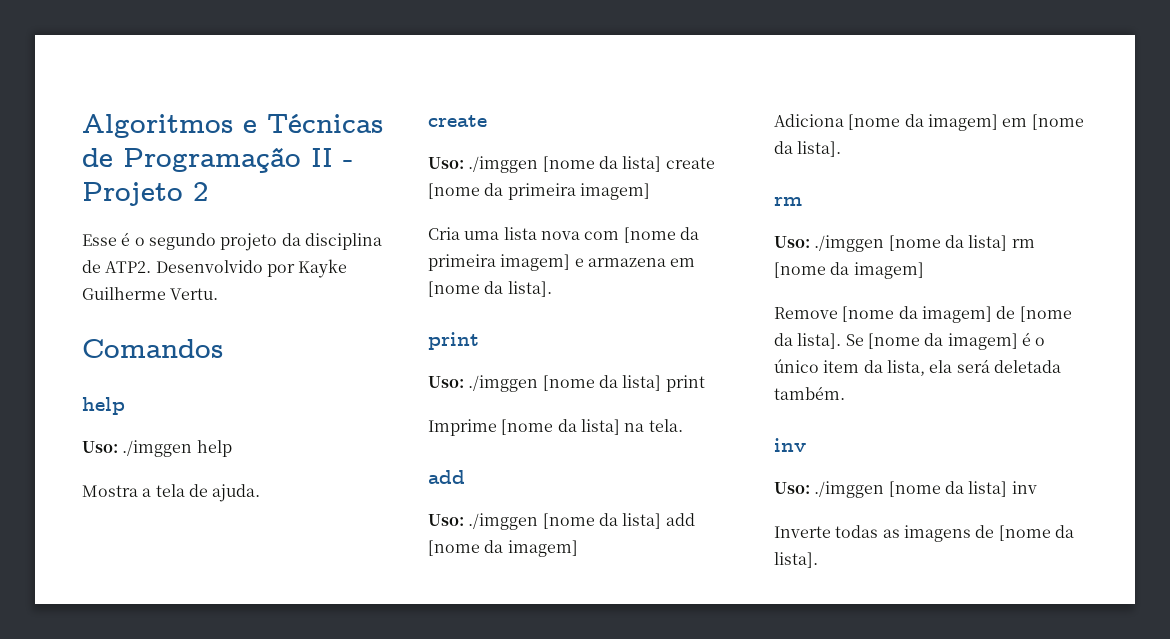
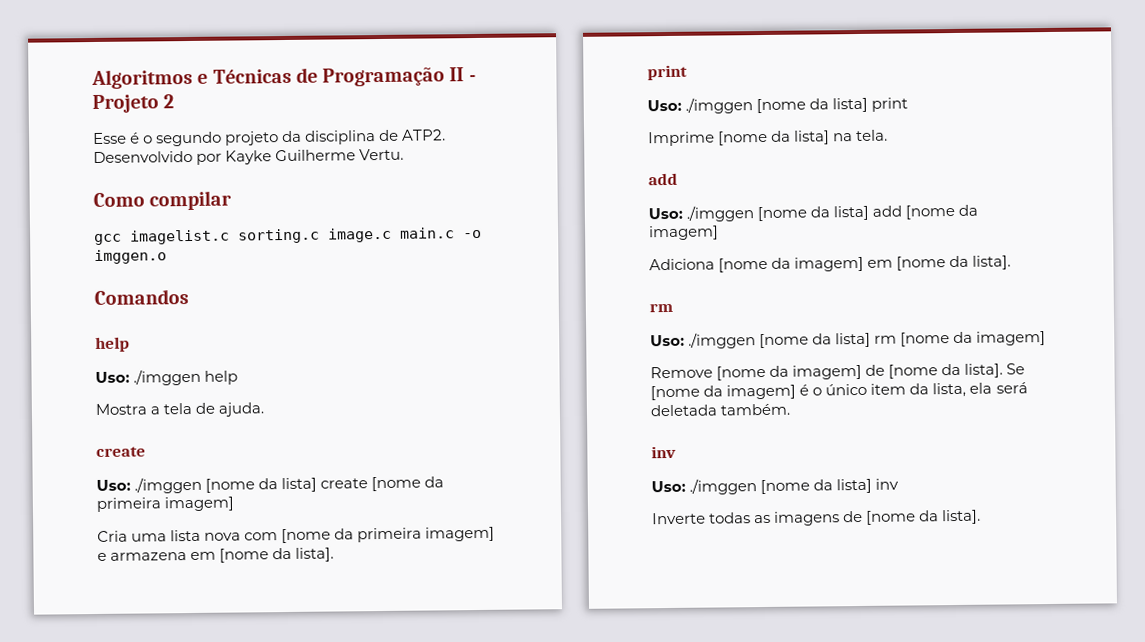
+ Como compilar
+ gcc imagelist.c sorting.c image.c main.c -o imggen.o

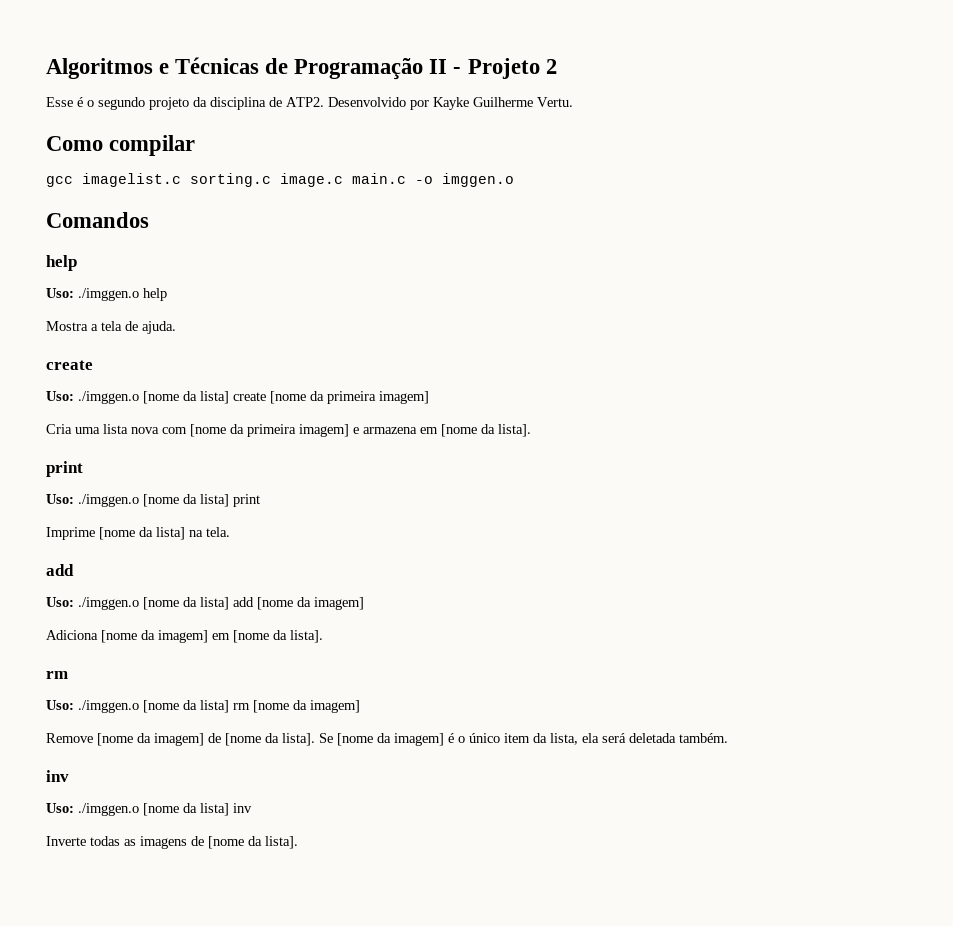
- Uso: ./imggen help
+ Uso: ./imggen.o help
- Uso: ./imggen [nome da lista] create [nome da primeira imagem]
+ Uso: ./imggen.o [nome da lista] create [nome da primeira imagem]
- Uso: ./imggen [nome da lista] print
+ Uso: ./imggen.o [nome da lista] print
- Uso: ./imggen [nome da lista] add [nome da imagem]
+ Uso: ./imggen.o [nome da lista] add [nome da imagem]
- Uso: ./imggen [nome da lista] rm [nome da imagem]
+ Uso: ./imggen.o [nome da lista] rm [nome da imagem]
- Uso: ./imggen [nome da lista] inv
+ Uso: ./imggen.o [nome da lista] inv

